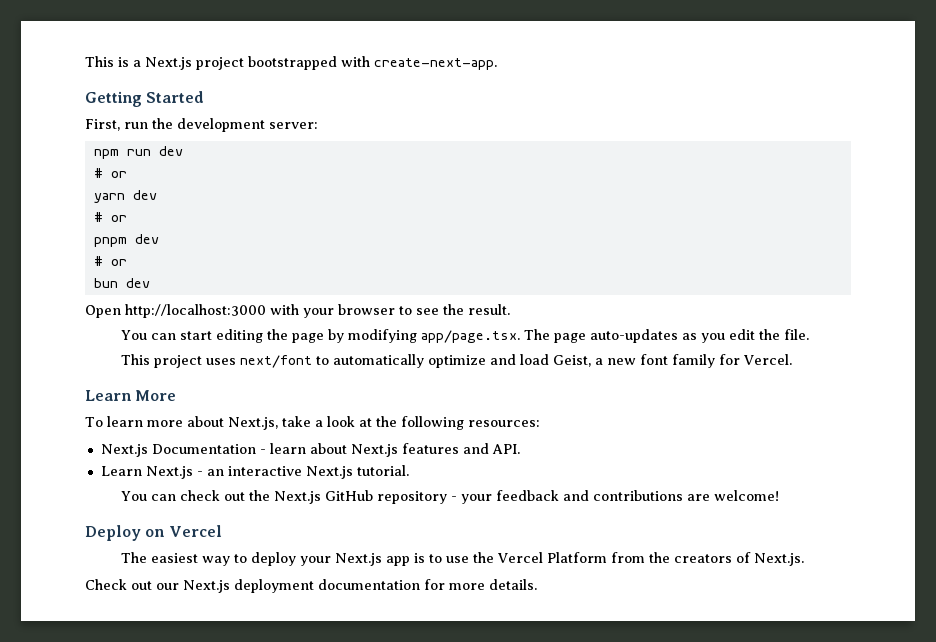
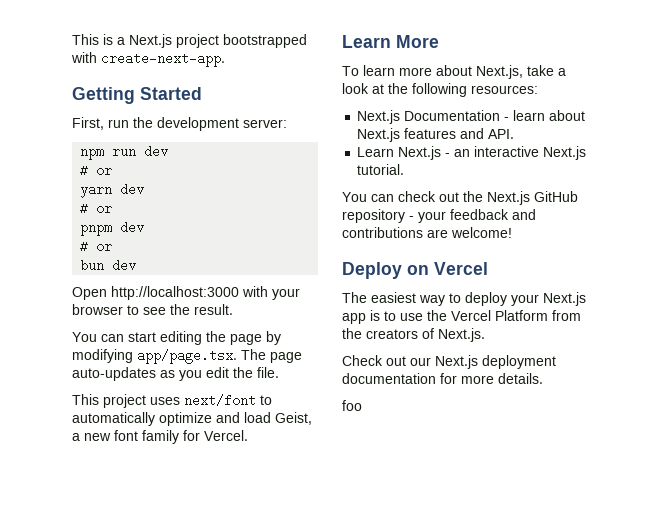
+ foo

